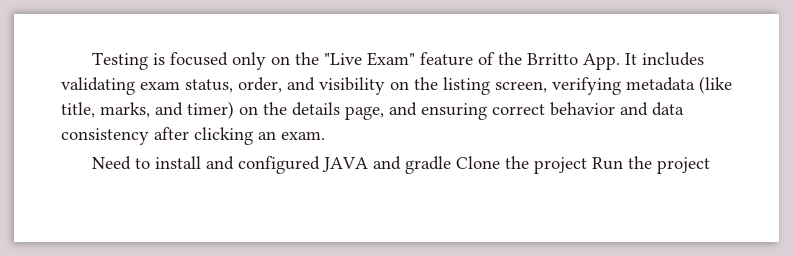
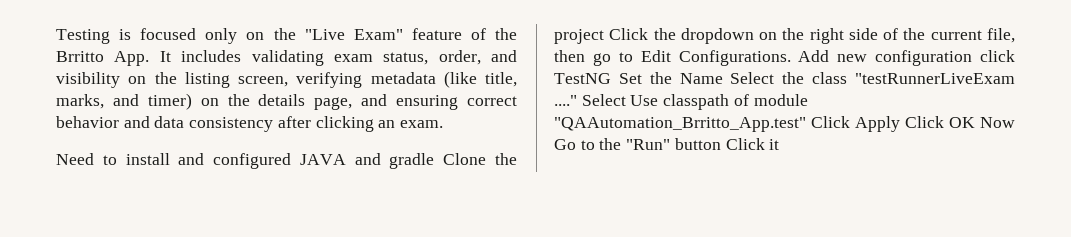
- Need to install and configured JAVA and gradle Clone the project Run the project
+ Need to install and configured JAVA and gradle Clone the project Click the dropdown on the right side of the current file, then go to Edit Configurations. Add new configuration click TestNG Set the Name Select the class "testRunnerLiveExam ...." Select Use classpath of module "QAAutomation_Brritto_App.test" Click Apply Click OK Now Go to the "Run" button Click it

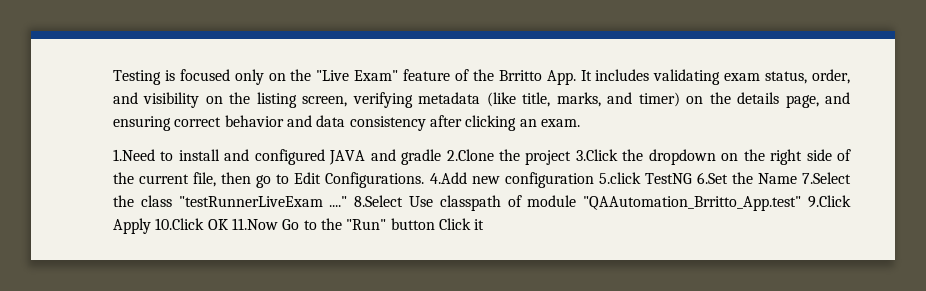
- Need to install and configured JAVA and gradle Clone the project Click the dropdown on the right side of the current file, then go to Edit Configurations.
+ 1.Need to install and configured JAVA and gradle 2.Clone the project 3.Click the dropdown on the right side of the current file, then go to Edit Configurations.
- Add new configuration click TestNG Set the Name Select the class "testRunnerLiveExam ...."
+ 4.Add new configuration 5.click TestNG 6.Set the Name 7.Select the class "testRunnerLiveExam ...."
- Select Use classpath of module "QAAutomation_Brritto_App.test" Click Apply Click OK Now Go to the "Run" button Click it
+ 8.Select Use classpath of module "QAAutomation_Brritto_App.test" 9.Click Apply 10.Click OK 11.Now Go to the "Run" button Click it

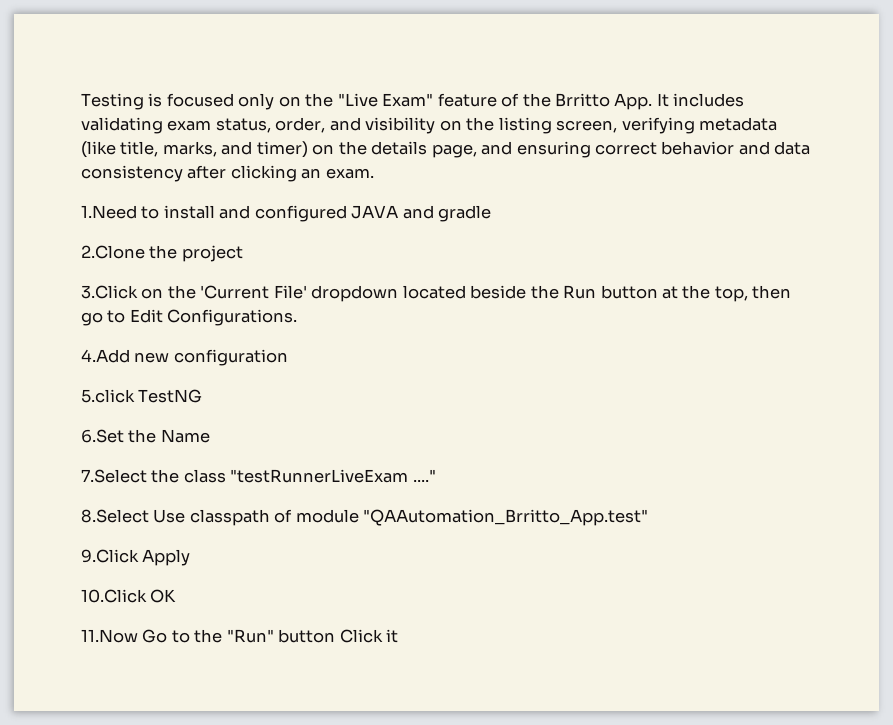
- 1.Need to install and configured JAVA and gradle 2.Clone the project 3.Click the dropdown on the right side of the current file, then go to Edit Configurations. 4.Add new configuration 5.click TestNG 6.Set the Name 7.Select the class "testRunnerLiveExam ...." 8.Select Use classpath of module "QAAutomation_Brritto_App.test" 9.Click Apply 10.Click OK 11.Now Go to the "Run" button Click it
+ 1.Need to install and configured JAVA and gradle
+ 2.Clone the project
+ 3.Click on the 'Current File' dropdown located beside the Run button at the top, then go to Edit Configurations.
+ 4.Add new configuration
+ 5.click TestNG
+ 6.Set the Name
+ 7.Select the class "testRunnerLiveExam ...."
+ 8.Select Use classpath of module "QAAutomation_Brritto_App.test"
+ 9.Click Apply
+ 10.Click OK
+ 11.Now Go to the "Run" button Click it

